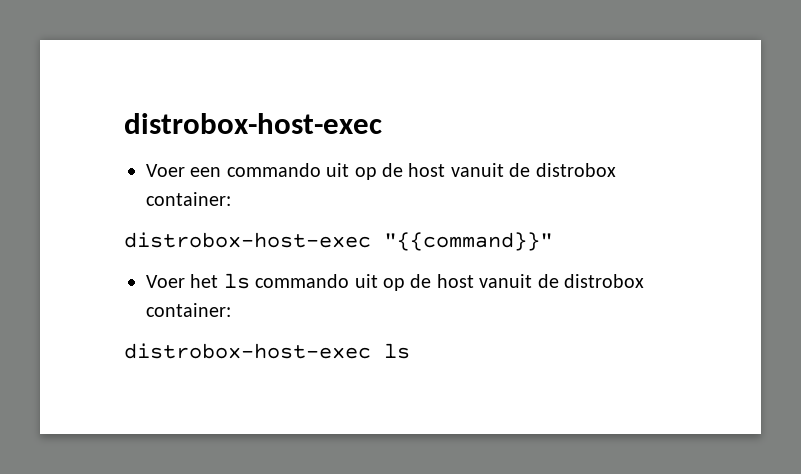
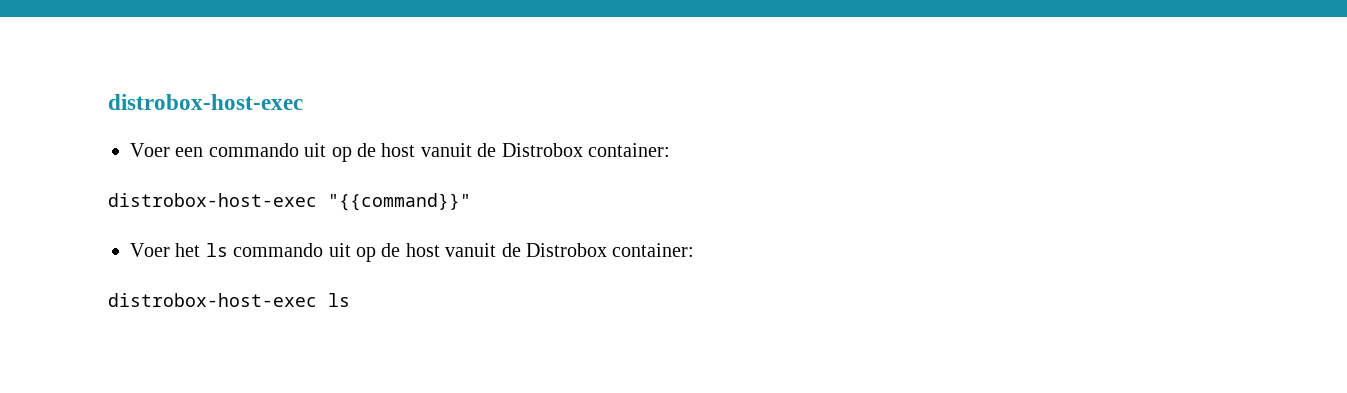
- Voer een commando uit op de host vanuit de distrobox container:
+ Voer een commando uit op de host vanuit de Distrobox container:
- Voer het ls commando uit op de host vanuit de distrobox container:
+ Voer het ls commando uit op de host vanuit de Distrobox container:

